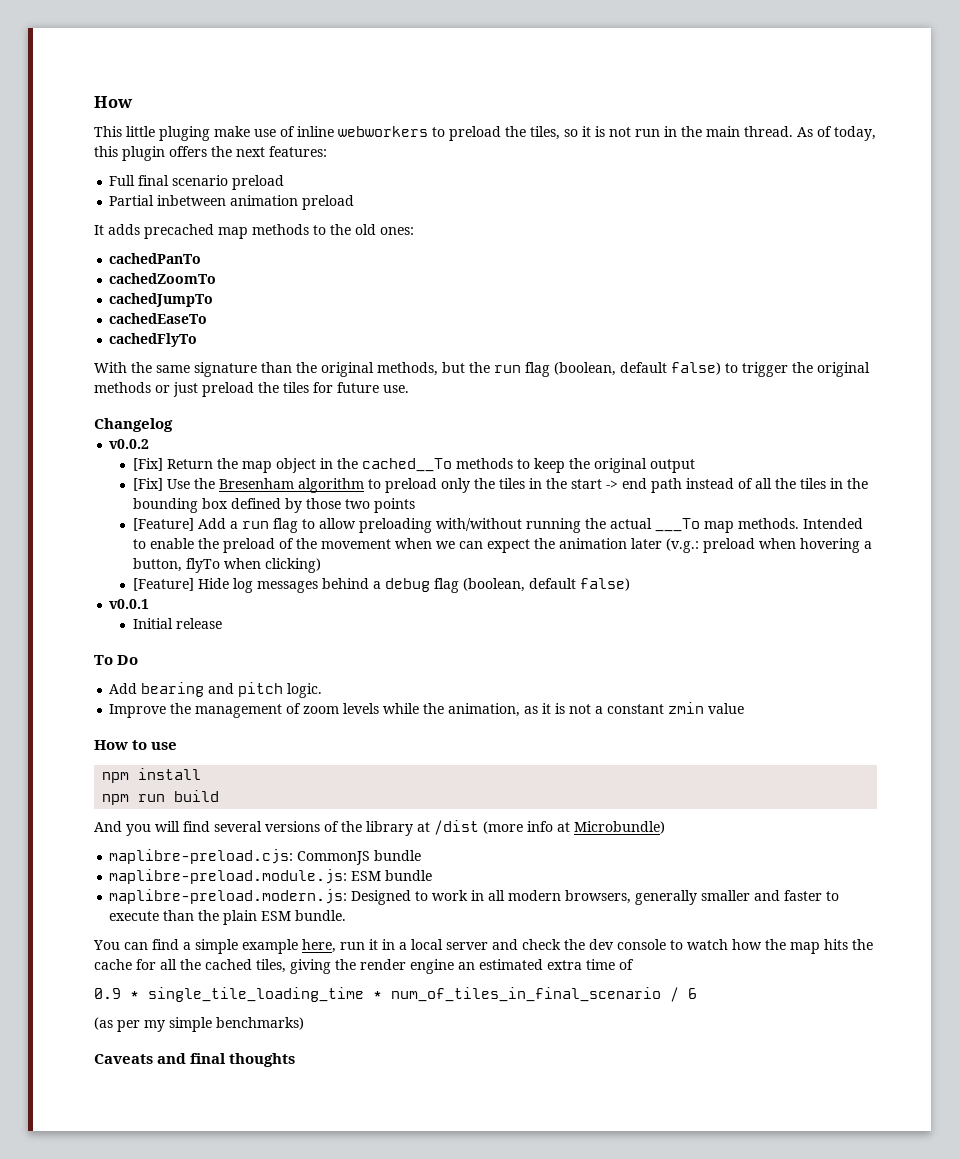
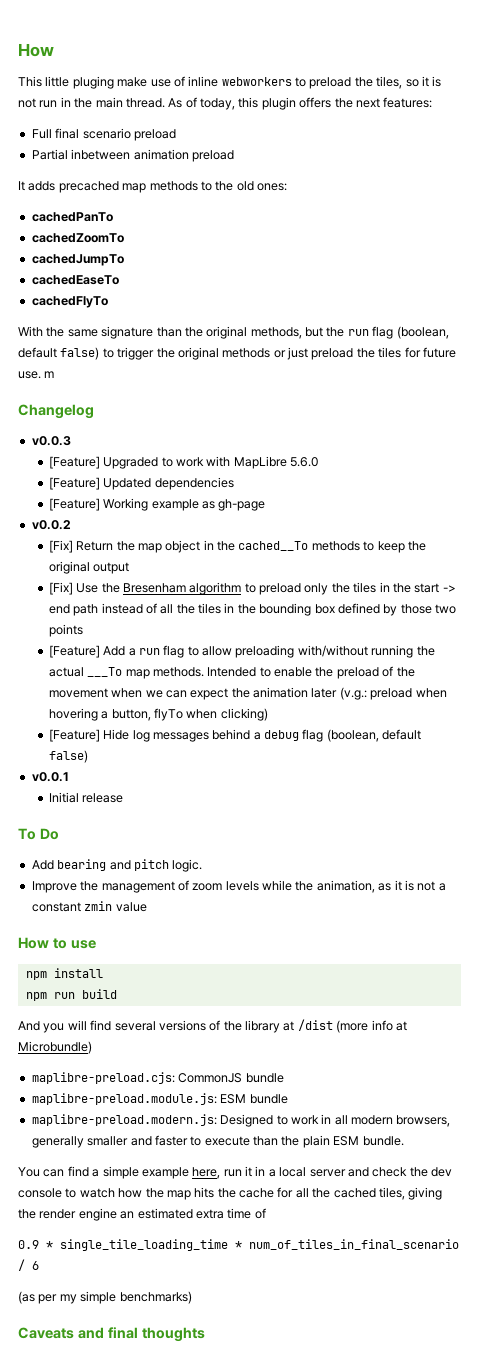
- With the same signature than the original methods, but the run flag (boolean, default false) to trigger the original methods or just preload the tiles for future use.
+ With the same signature than the original methods, but the run flag (boolean, default false) to trigger the original methods or just preload the tiles for future use. m
+ v0.0.3
+ [Feature] Upgraded to work with MapLibre 5.6.0
+ [Feature] Updated dependencies
+ [Feature] Working example as gh-page

